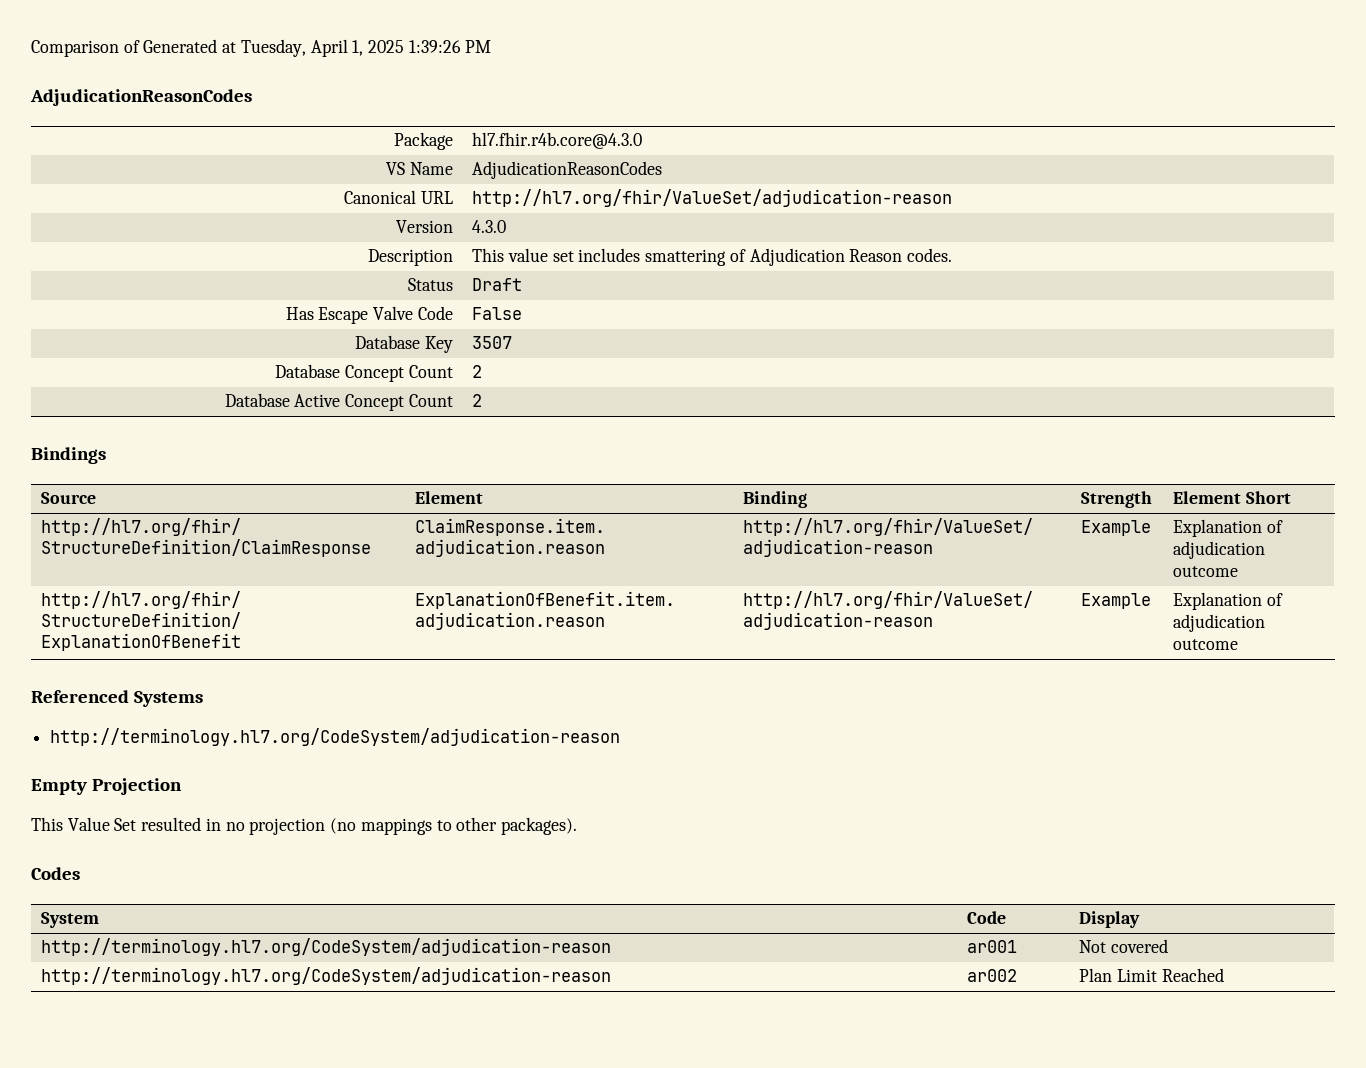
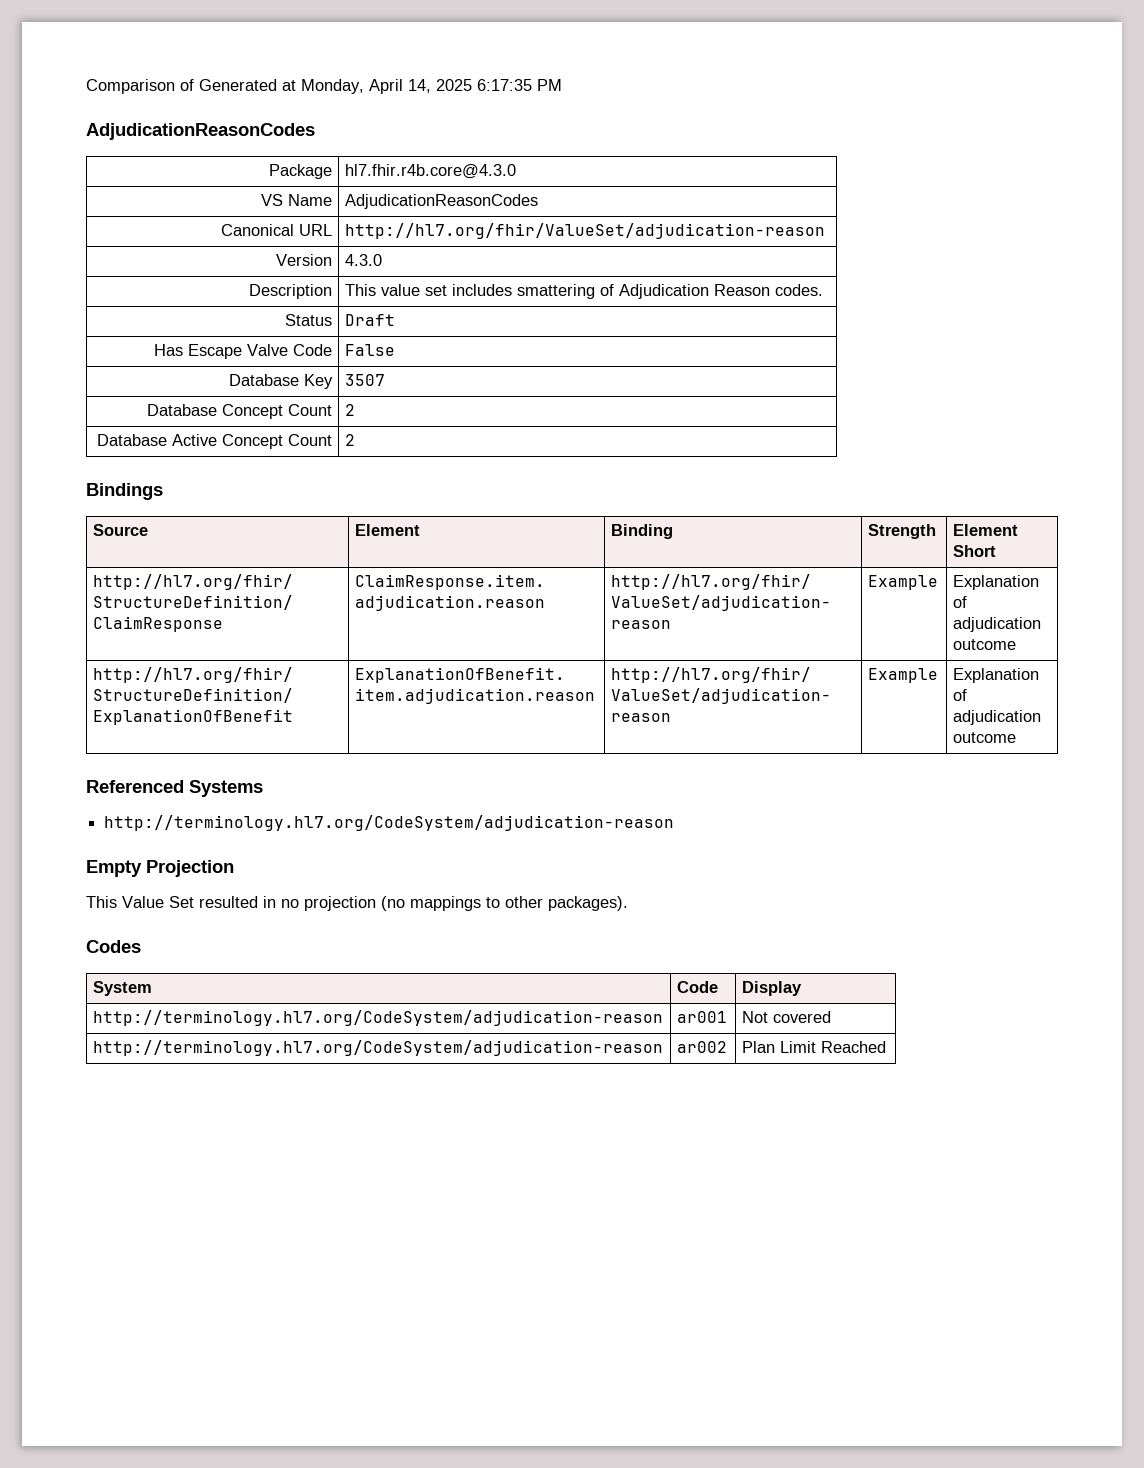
- Comparison of Generated at Tuesday, April 1, 2025 1:39:26 PM
+ Comparison of Generated at Monday, April 14, 2025 6:17:35 PM

